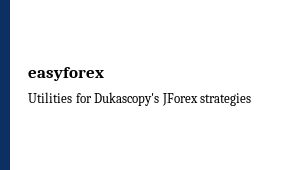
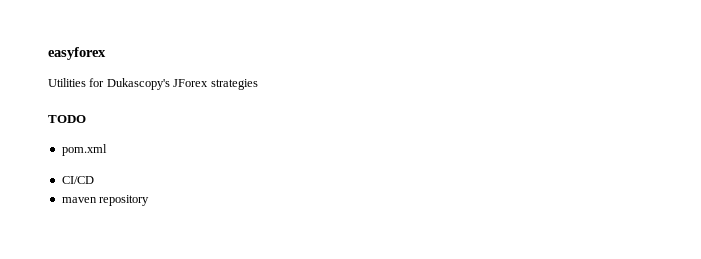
+ TODO
+ pom.xml
+ CI/CD
+ maven repository

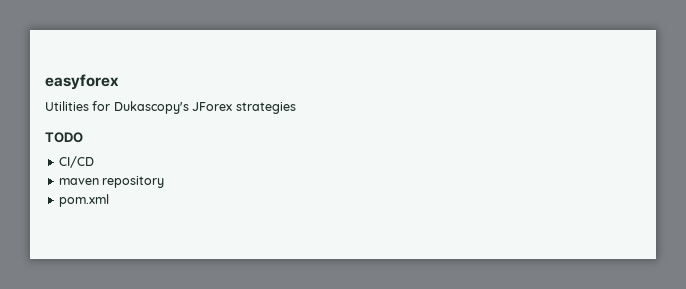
- pom.xml
+ pom.xml

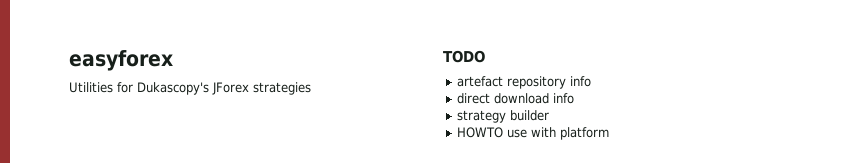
- CI/CD
- maven repository
- pom.xml
+ artefact repository info
+ direct download info
+ strategy builder
+ HOWTO use with platform

